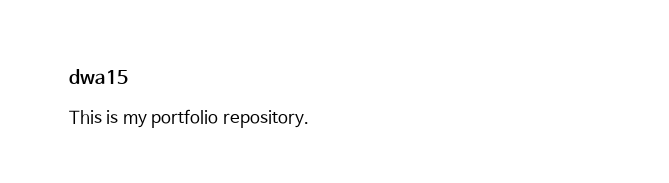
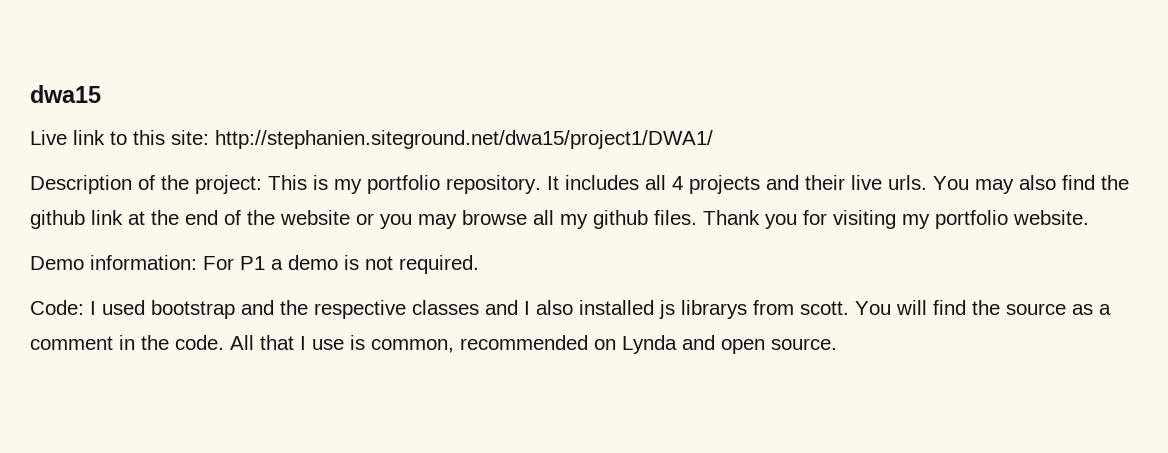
- This is my portfolio repository.
+ Live link to this site: http://stephanien.siteground.net/dwa15/project1/DWA1/
+ Description of the project: This is my portfolio repository.
+ It includes all 4 projects and their live urls. You may also find the github link at the end of the website or you may browse all my github files. Thank you for visiting my portfolio website.
+ Demo information: For P1 a demo is not required.
+ Code: I used bootstrap and the respective classes and I also installed js librarys from scott. You will find the source as a comment in the code. All that I use is common, recommended on Lynda and open source.

